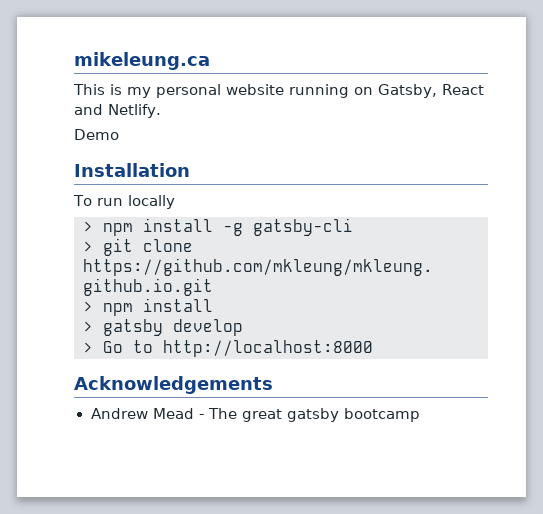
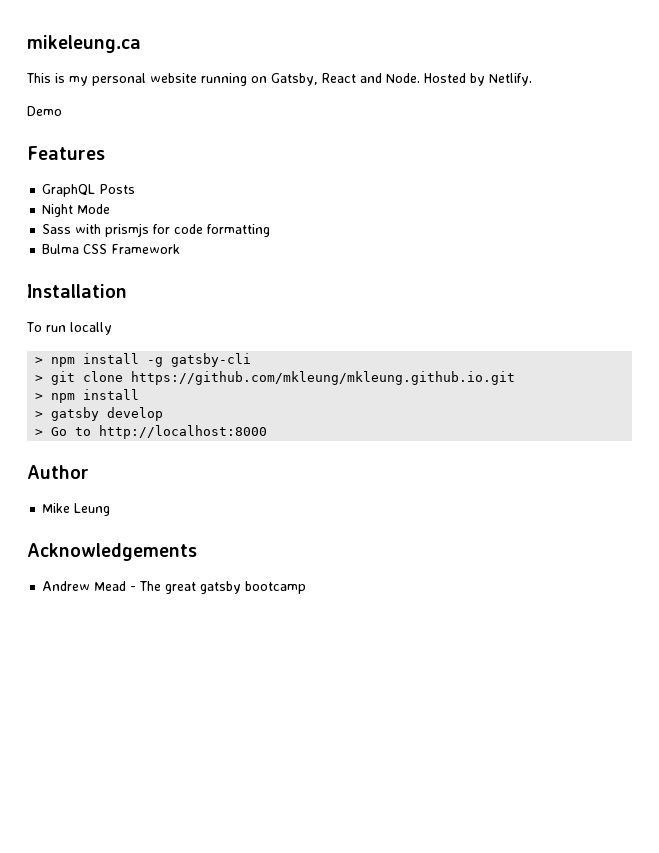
- This is my personal website running on Gatsby, React and Netlify.
+ This is my personal website running on Gatsby, React and Node. Hosted by Netlify.
+ Features
+ GraphQL Posts
+ Night Mode
+ Sass with prismjs for code formatting
+ Bulma CSS Framework
+ Author
+ Mike Leung

